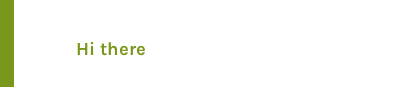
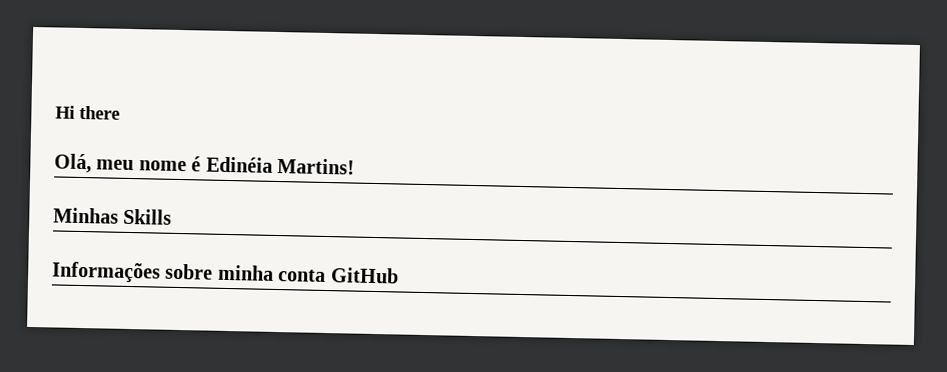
+ Olá, meu nome é Edinéia Martins!
+ Minhas Skills
+ Informações sobre minha conta GitHub

